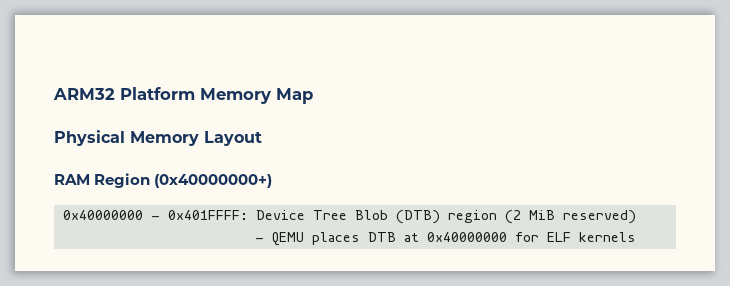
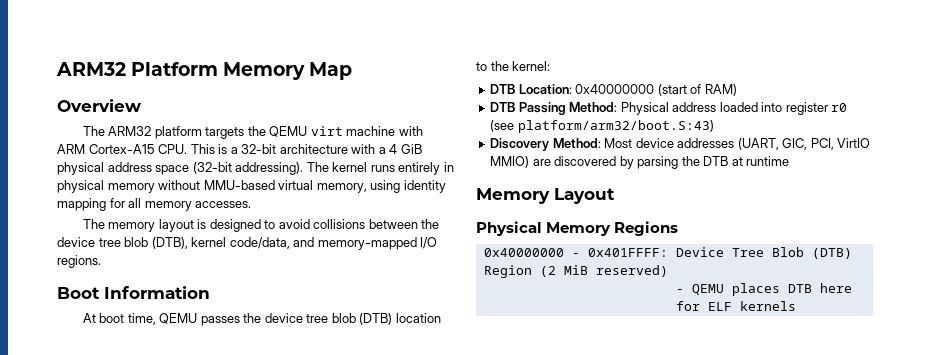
- Physical Memory Layout
+ Overview
+ The ARM32 platform targets the QEMU virt machine with ARM Cortex-A15 CPU. This is a 32-bit architecture with a 4 GiB physical address space (32-bit addressing). The kernel runs entirely in physical memory without MMU-based virtual memory, using identity mapping for all memory accesses.
+ The memory layout is designed to avoid collisions between the device tree blob (DTB), kernel code/data, and memory-mapped I/O regions.
+ Boot Information
+ At boot time, QEMU passes the device tree blob (DTB) location to the kernel:
+ DTB Location: 0x40000000 (start of RAM)
+ DTB Passing Method: Physical address loaded into register r0 (see platform/arm32/boot.S:43)
+ Discovery Method: Most device addresses (UART, GIC, PCI, VirtIO MMIO) are discovered by parsing the DTB at runtime
+ Memory Layout
- RAM Region (0x40000000+)
+ Physical Memory Regions
- 0x40000000 - 0x401FFFF: Device Tree Blob (DTB) region (2 MiB reserved)
+ 0x40000000 - 0x401FFFF: Device Tree Blob (DTB) Region (2 MiB reserved)
- - QEMU places DTB at 0x40000000 for ELF kernels
+ - QEMU places DTB here for ELF kernels

